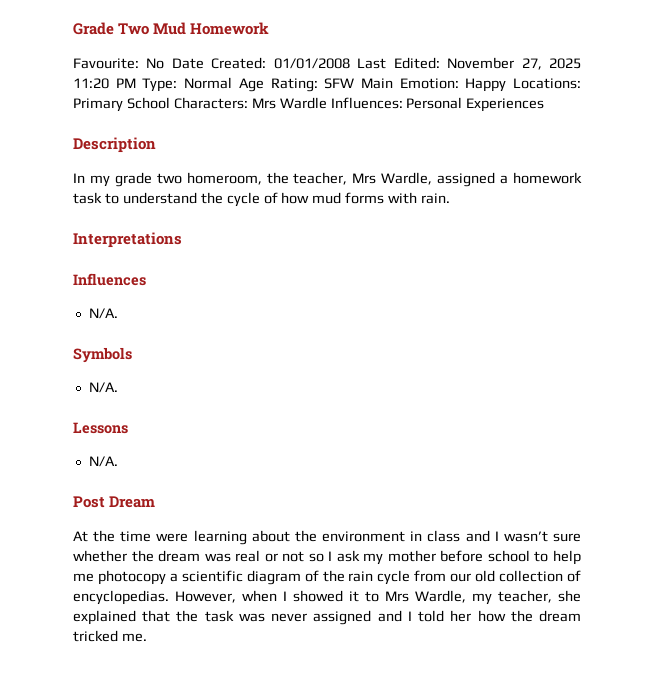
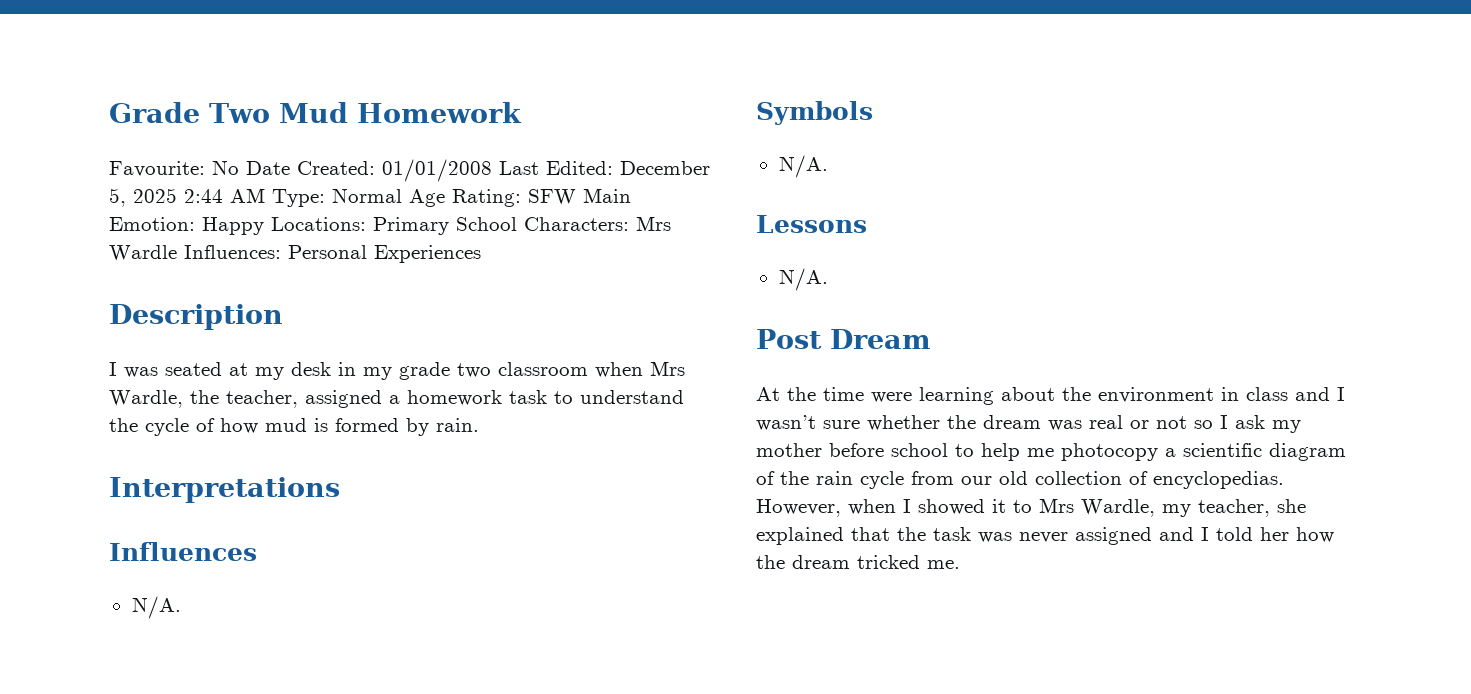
- Favourite: No Date Created: 01/01/2008 Last Edited: November 27, 2025 11:20 PM Type: Normal Age Rating: SFW Main Emotion: Happy Locations: Primary School Characters: Mrs Wardle Influences: Personal Experiences
+ Favourite: No Date Created: 01/01/2008 Last Edited: December 5, 2025 2:44 AM Type: Normal Age Rating: SFW Main Emotion: Happy Locations: Primary School Characters: Mrs Wardle Influences: Personal Experiences
- In my grade two homeroom, the teacher, Mrs Wardle, assigned a homework task to understand the cycle of how mud forms with rain.
+ I was seated at my desk in my grade two classroom when Mrs Wardle, the teacher, assigned a homework task to understand the cycle of how mud is formed by rain.

